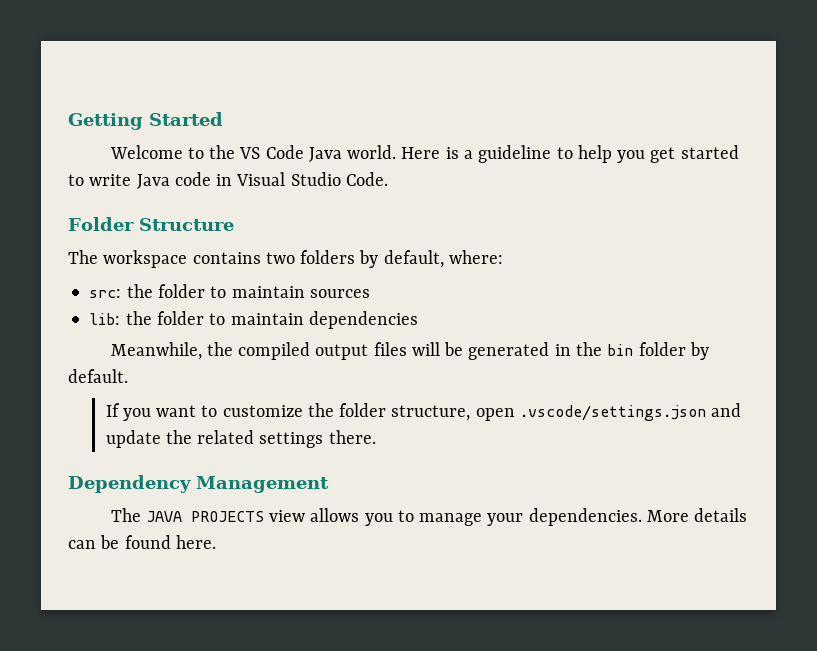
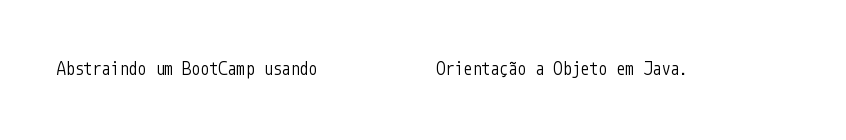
- Getting Started
- Welcome to the VS Code Java world. Here is a guideline to help you get started to write Java code in Visual Studio Code.
- Folder Structure
- The workspace contains two folders by default, where:
- src: the folder to maintain sources
- lib: the folder to maintain dependencies
- Meanwhile, the compiled output files will be generated in the bin folder by default.
- If you want to customize the folder structure, open .vscode/settings.json and update the related settings there.
- Dependency Management
- The JAVA PROJECTS view allows you to manage your dependencies. More details can be found here.
+ Abstraindo um BootCamp usando Orientação a Objeto em Java.

